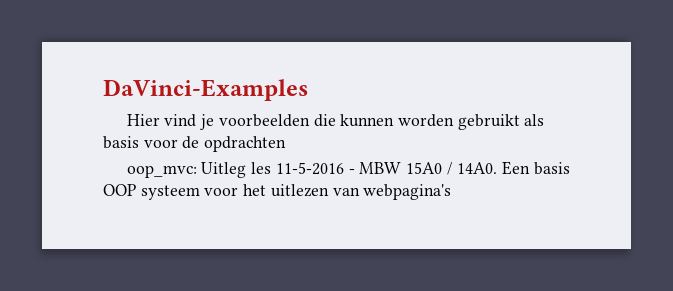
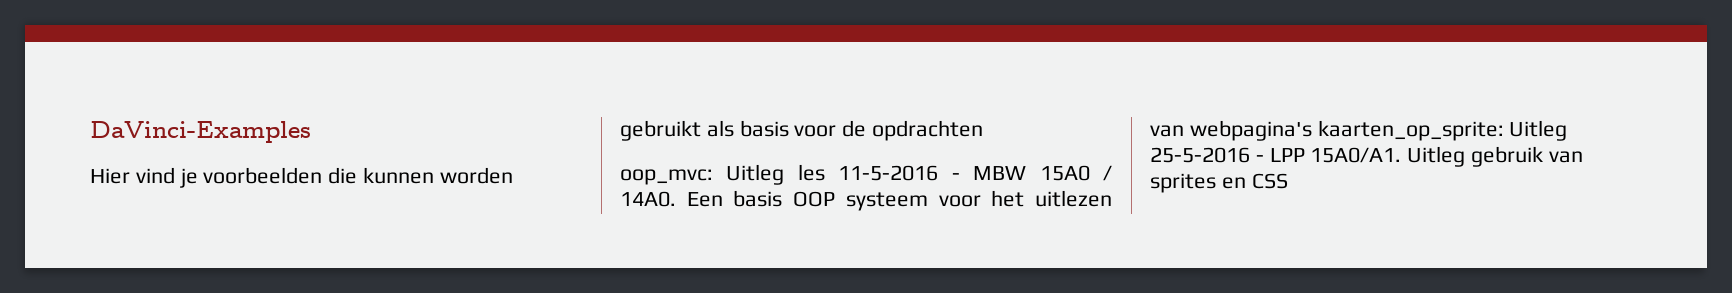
- Een basis OOP systeem voor het uitlezen van webpagina's
+ Een basis OOP systeem voor het uitlezen van webpagina's kaarten_op_sprite: Uitleg 25-5-2016 - LPP 15A0/A1. Uitleg gebruik van sprites en CSS

